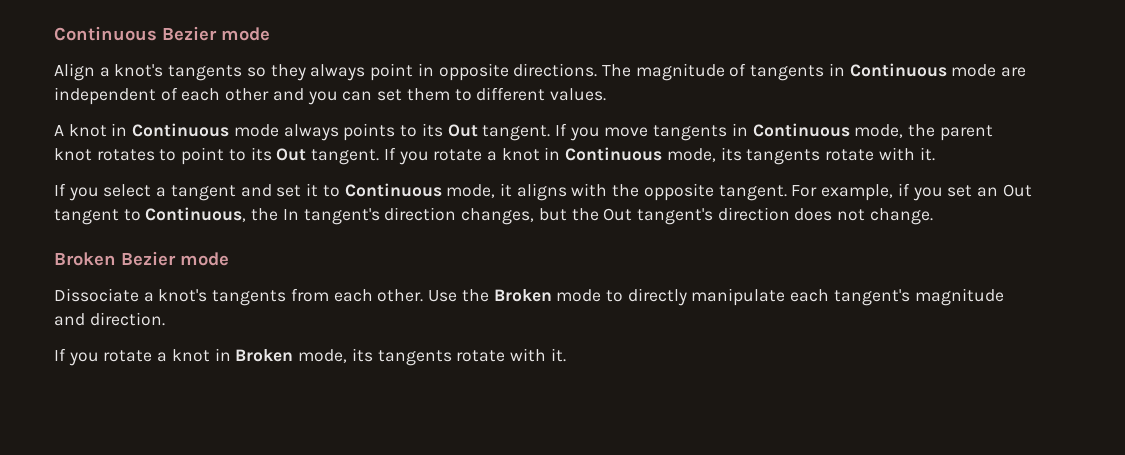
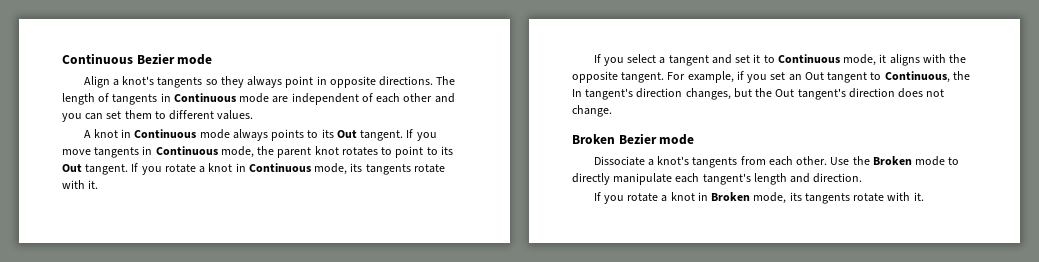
- The magnitude of tangents in Continuous mode are independent of each other and you can set them to different values.
+ The length of tangents in Continuous mode are independent of each other and you can set them to different values.
- Use the Broken mode to directly manipulate each tangent's magnitude and direction.
+ Use the Broken mode to directly manipulate each tangent's length and direction.

